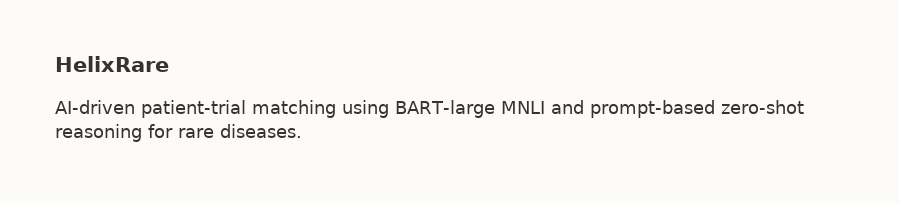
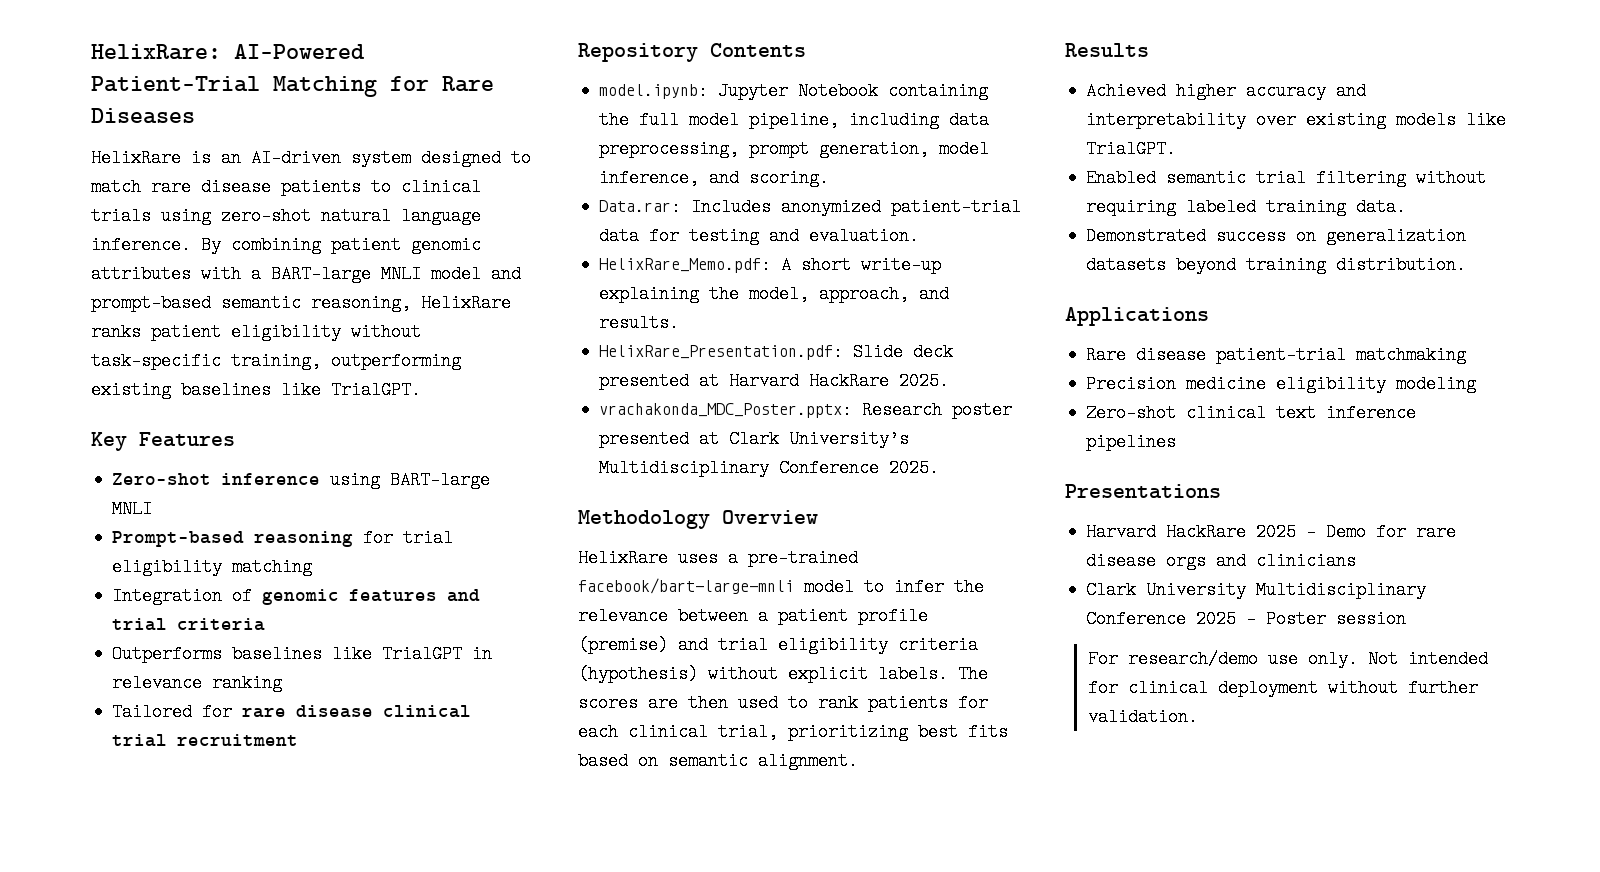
- HelixRare
- AI-driven patient-trial matching using BART-large MNLI and prompt-based zero-shot reasoning for rare diseases.
+ HelixRare: AI-Powered Patient-Trial Matching for Rare Diseases
+ HelixRare is an AI-driven system designed to match rare disease patients to clinical trials using zero-shot natural language inference. By combining patient genomic attributes with a BART-large MNLI model and prompt-based semantic reasoning, HelixRare ranks patient eligibility without task-specific training, outperforming existing baselines like TrialGPT.
+ Key Features
+ Zero-shot inference using BART-large MNLI
+ Prompt-based reasoning for trial eligibility matching
+ Integration of genomic features and trial criteria
+ Outperforms baselines like TrialGPT in relevance ranking
+ Tailored for rare disease clinical trial recruitment
+ Repository Contents
+ model.ipynb: Jupyter Notebook containing the full model pipeline, including data preprocessing, prompt generation, model inference, and scoring.
+ Data.rar: Includes anonymized patient-trial data for testing and evaluation.
+ HelixRare_Memo.pdf: A short write-up explaining the model, approach, and results.
+ HelixRare_Presentation.pdf: Slide deck presented at Harvard HackRare 2025.
+ vrachakonda_MDC_Poster.pptx: Research poster presented at Clark University’s Multidisciplinary Conference 2025.
+ Methodology Overview
+ HelixRare uses a pre-trained facebook/bart-large-mnli model to infer the relevance between a patient profile (premise) and trial eligibility criteria (hypothesis) without explicit labels. The scores are then used to rank patients for each clinical trial, prioritizing best fits based on semantic alignment.
+ Results
+ Achieved higher accuracy and interpretability over existing models like TrialGPT.
+ Enabled semantic trial filtering without requiring labeled training data.
+ Demonstrated success on generalization datasets beyond training distribution.
+ Applications
+ Rare disease patient-trial matchmaking
+ Precision medicine eligibility modeling
+ Zero-shot clinical text inference pipelines
+ Presentations
+ Harvard HackRare 2025 – Demo for rare disease orgs and clinicians
+ Clark University Multidisciplinary Conference 2025 – Poster session
+ For research/demo use only. Not intended for clinical deployment without further validation.

